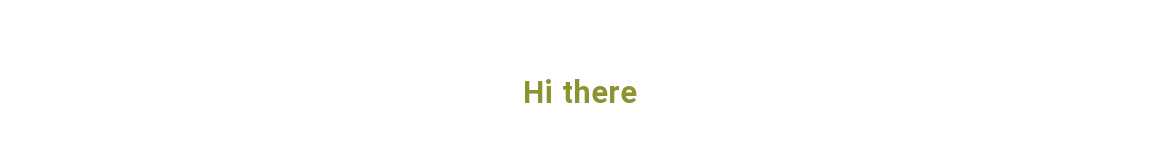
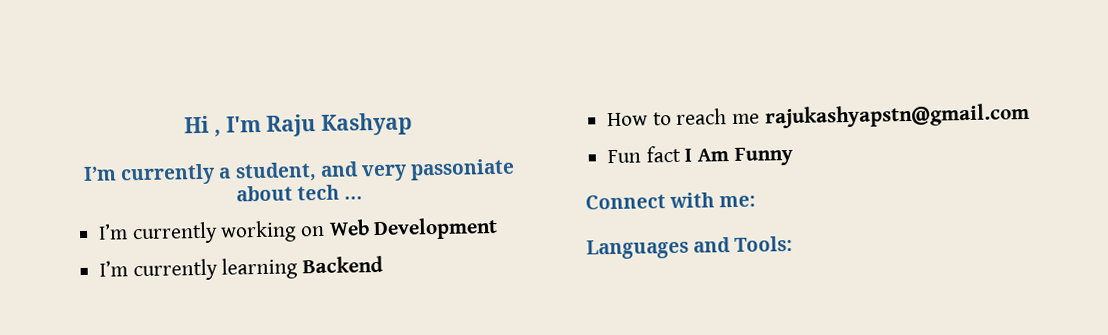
- Hi there
+ Hi , I'm Raju Kashyap
+ I’m currently a student, and very passoniate about tech ...
+ I’m currently working on Web Development
+ I’m currently learning Backend
+ How to reach me rajukashyapstn@gmail.com
+ Fun fact I Am Funny
+ Connect with me:
+ Languages and Tools:

